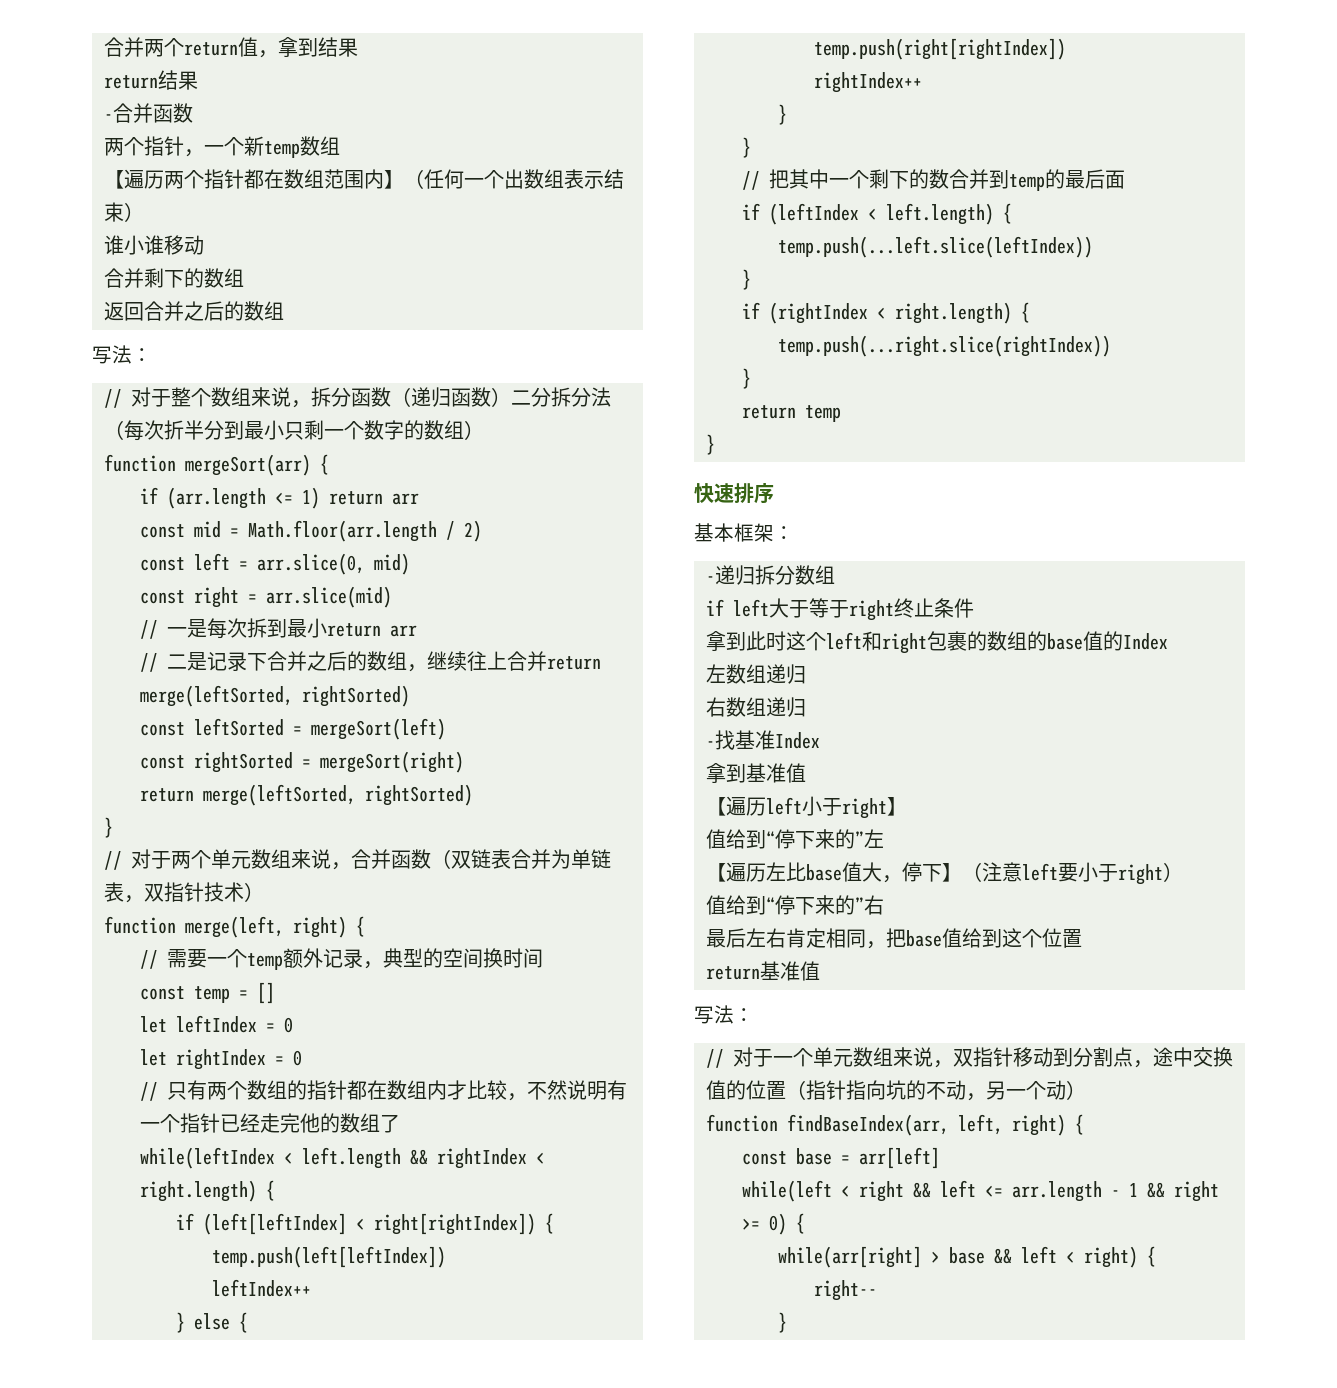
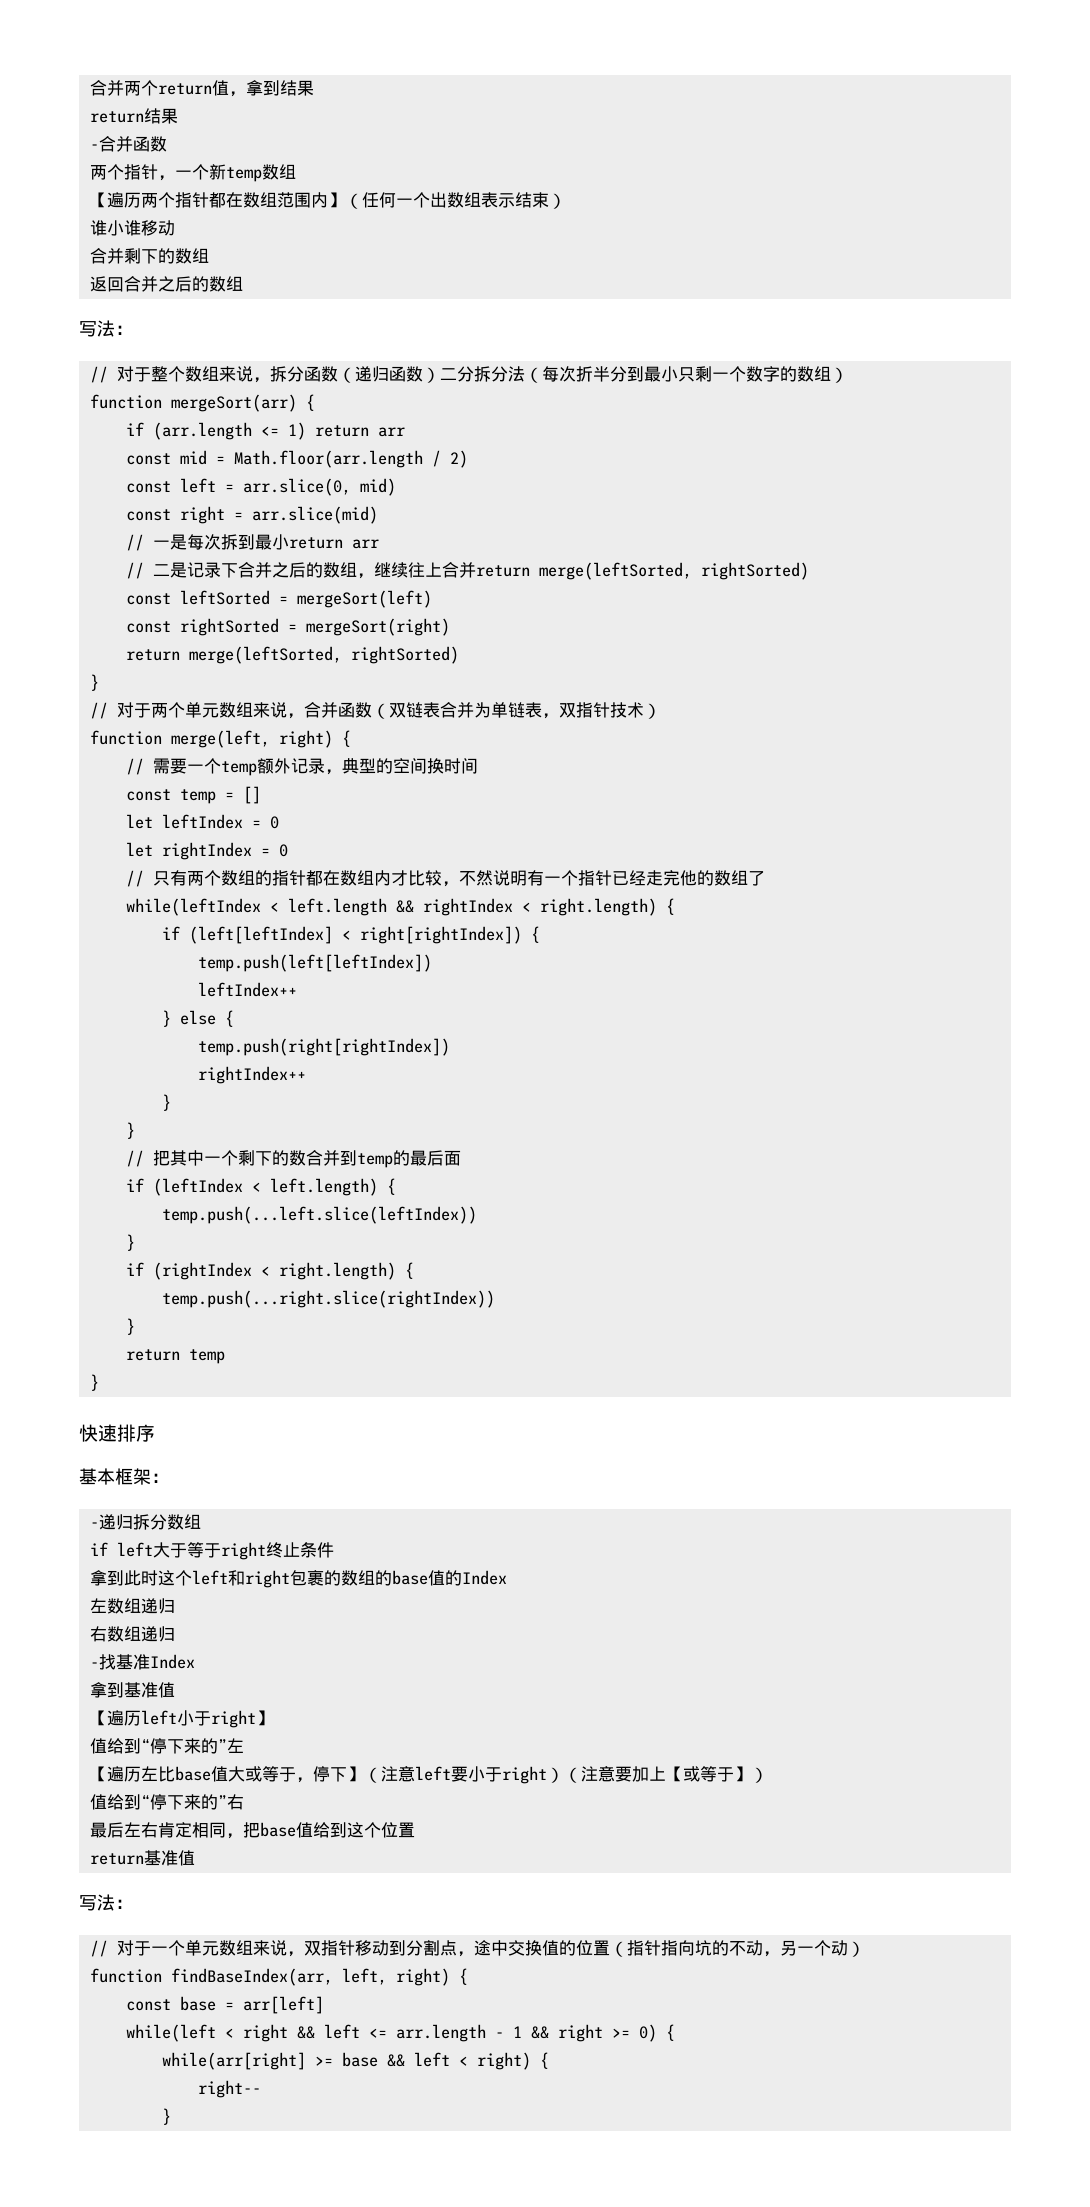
- 【遍历左比base值大，停下】（注意left要小于right）
+ 【遍历左比base值大或等于，停下】（注意left要小于right）（注意要加上【或等于】）
- while(arr[right] > base && left < right) {
+ while(arr[right] >= base && left < right) {

